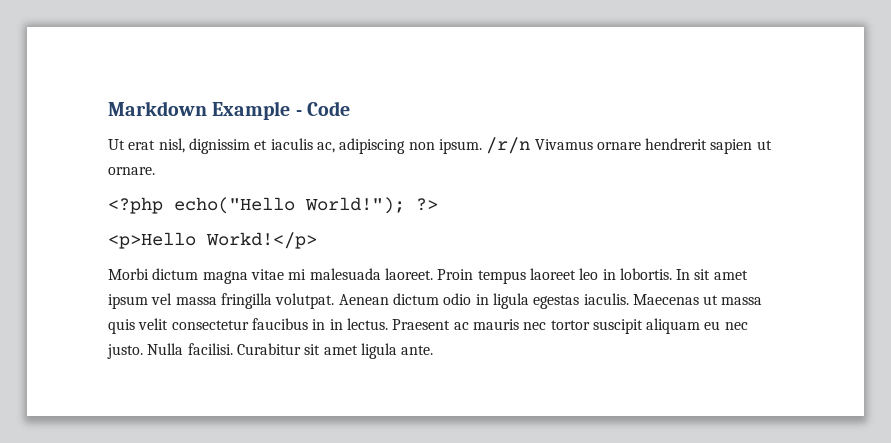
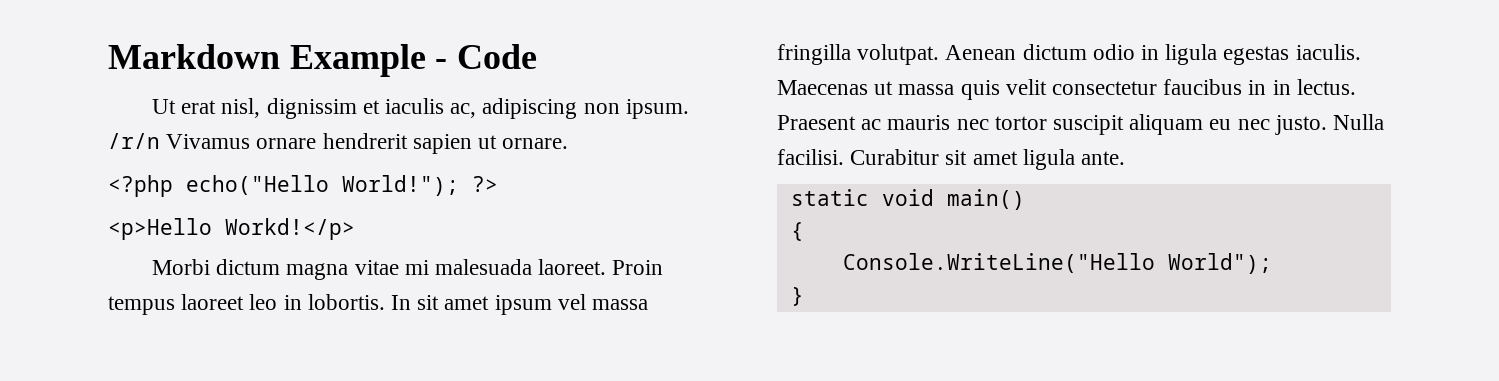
+ static void main()
+ {
+ Console.WriteLine("Hello World");
+ }

